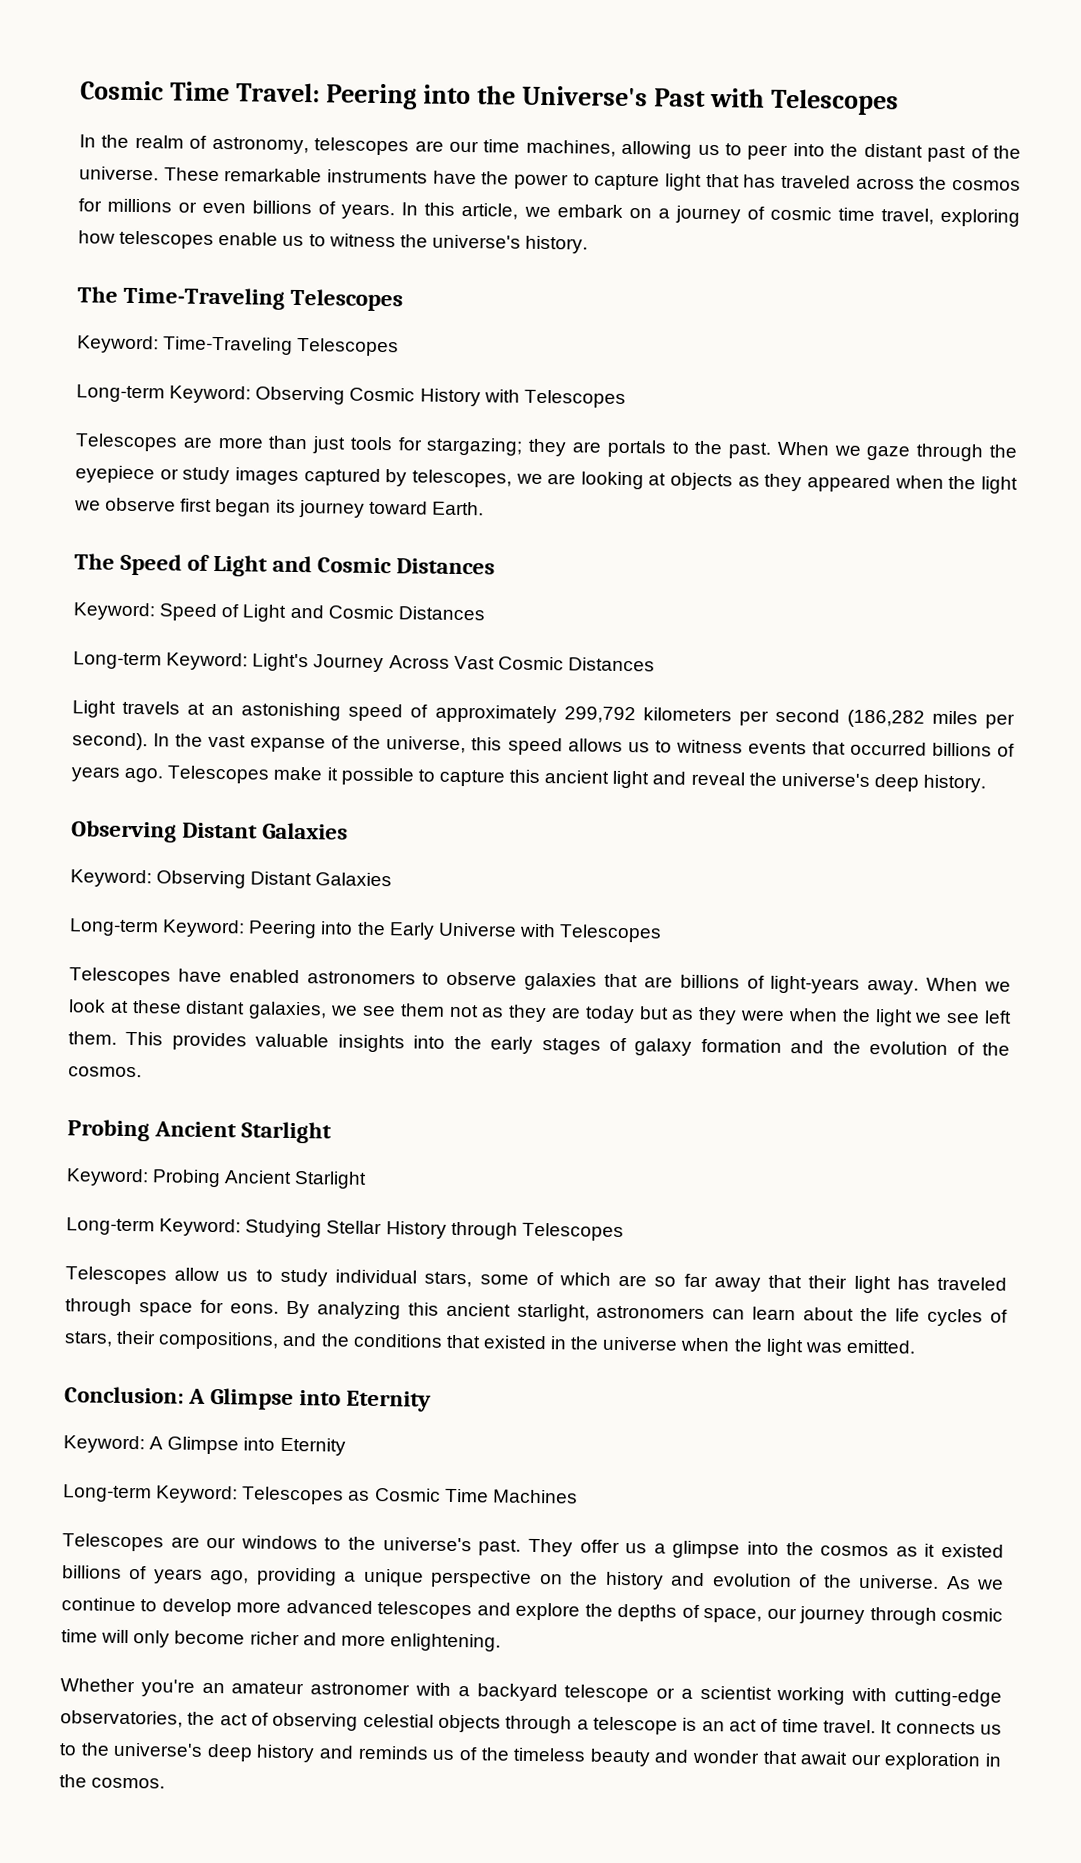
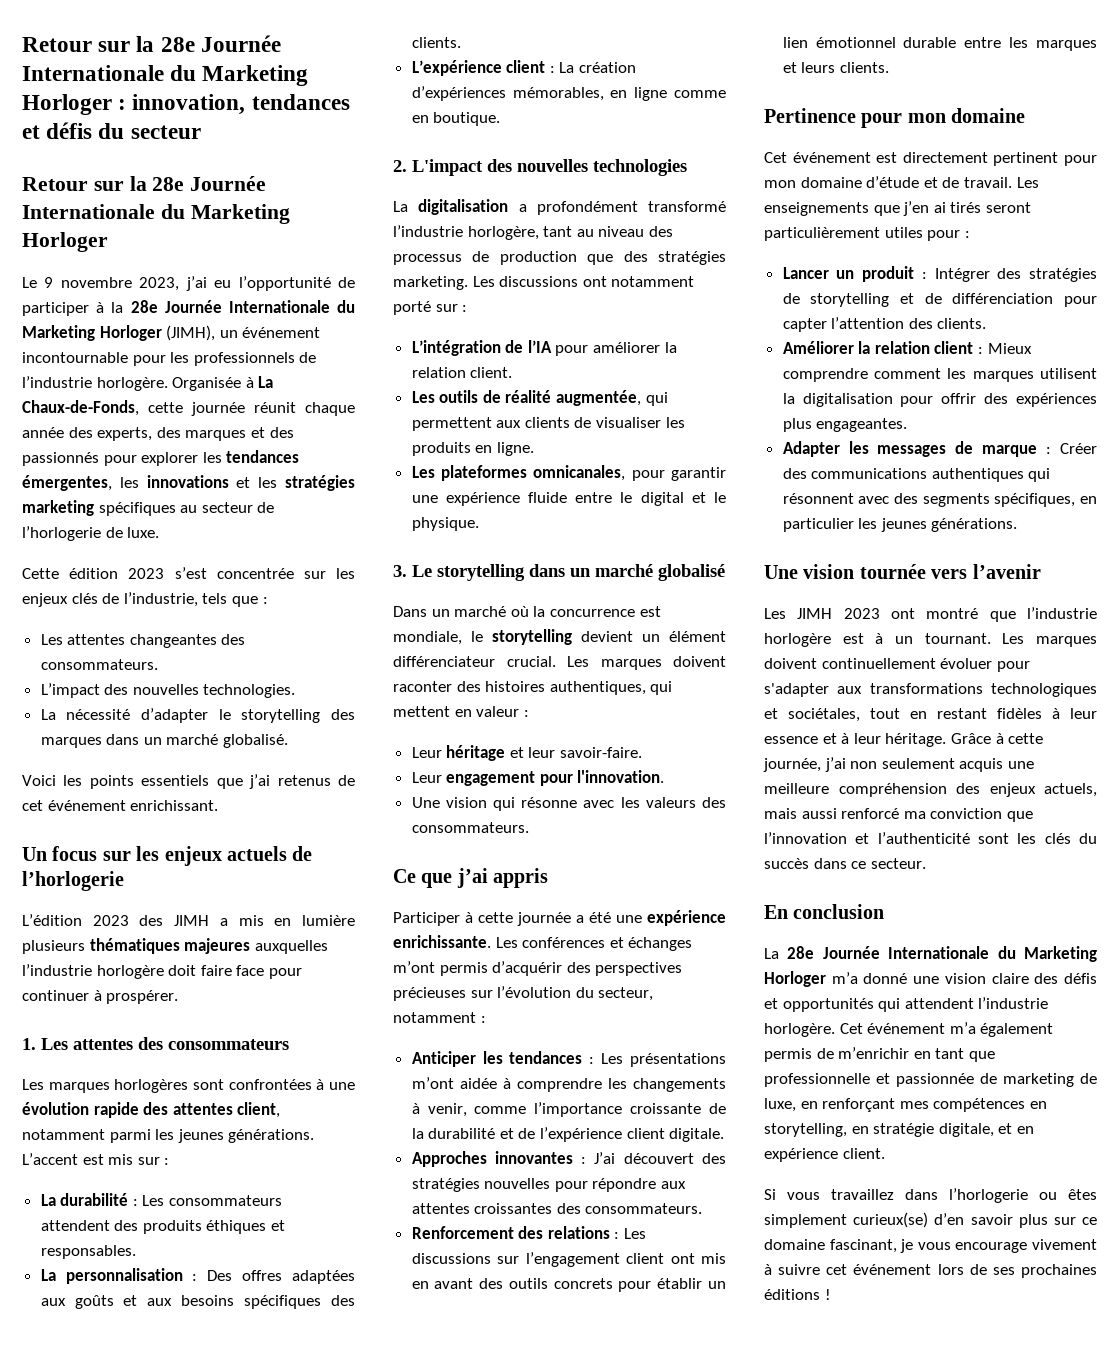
- Cosmic Time Travel: Peering into the Universe's Past with Telescopes
- In the realm of astronomy, telescopes are our time machines, allowing us to peer into the distant past of the universe. These remarkable instruments have the power to capture light that has traveled across the cosmos for millions or even billions of years. In this article, we embark on a journey of cosmic time travel, exploring how telescopes enable us to witness the universe's history.
- The Time-Traveling Telescopes
- Keyword: Time-Traveling Telescopes
- Long-term Keyword: Observing Cosmic History with Telescopes
- Telescopes are more than just tools for stargazing; they are portals to the past. When we gaze through the eyepiece or study images captured by telescopes, we are looking at objects as they appeared when the light we observe first began its journey toward Earth.
- The Speed of Light and Cosmic Distances
- Keyword: Speed of Light and Cosmic Distances
- Long-term Keyword: Light's Journey Across Vast Cosmic Distances
- Light travels at an astonishing speed of approximately 299,792 kilometers per second (186,282 miles per second). In the vast expanse of the universe, this speed allows us to witness events that occurred billions of years ago. Telescopes make it possible to capture this ancient light and reveal the universe's deep history.
- Observing Distant Galaxies
- Keyword: Observing Distant Galaxies
- Long-term Keyword: Peering into the Early Universe with Telescopes
- Telescopes have enabled astronomers to observe galaxies that are billions of light-years away. When we look at these distant galaxies, we see them not as they are today but as they were when the light we see left them. This provides valuable insights into the early stages of galaxy formation and the evolution of the cosmos.
- Probing Ancient Starlight
- Keyword: Probing Ancient Starlight
- Long-term Keyword: Studying Stellar History through Telescopes
- Telescopes allow us to study individual stars, some of which are so far away that their light has traveled through space for eons. By analyzing this ancient starlight, astronomers can learn about the life cycles of stars, their compositions, and the conditions that existed in the universe when the light was emitted.
- Conclusion: A Glimpse into Eternity
- Keyword: A Glimpse into Eternity
- Long-term Keyword: Telescopes as Cosmic Time Machines
- Telescopes are our windows to the universe's past. They offer us a glimpse into the cosmos as it existed billions of years ago, providing a unique perspective on the history and evolution of the universe. As we continue to develop more advanced telescopes and explore the depths of space, our journey through cosmic time will only become richer and more enlightening.
- Whether you're an amateur astronomer with a backyard telescope or a scientist working with cutting-edge observatories, the act of observing celestial objects through a telescope is an act of time travel. It connects us to the universe's deep history and reminds us of the timeless beauty and wonder that await our exploration in the cosmos.
+ Retour sur la 28e Journée Internationale du Marketing Horloger : innovation, tendances et défis du secteur
+ Retour sur la 28e Journée Internationale du Marketing Horloger
+ Le 9 novembre 2023, j’ai eu l’opportunité de participer à la 28e Journée Internationale du Marketing Horloger (JIMH), un événement incontournable pour les professionnels de l’industrie horlogère. Organisée à La Chaux-de-Fonds, cette journée réunit chaque année des experts, des marques et des passionnés pour explorer les tendances émergentes, les innovations et les stratégies marketing spécifiques au secteur de l’horlogerie de luxe.
+ Cette édition 2023 s’est concentrée sur les enjeux clés de l’industrie, tels que :
+ Les attentes changeantes des consommateurs.
+ L’impact des nouvelles technologies.
+ La nécessité d’adapter le storytelling des marques dans un marché globalisé.
+ Voici les points essentiels que j’ai retenus de cet événement enrichissant.
+ Un focus sur les enjeux actuels de l’horlogerie
+ L’édition 2023 des JIMH a mis en lumière plusieurs thématiques majeures auxquelles l’industrie horlogère doit faire face pour continuer à prospérer.
+ 1. Les attentes des consommateurs
+ Les marques horlogères sont confrontées à une évolution rapide des attentes client, notamment parmi les jeunes générations. L’accent est mis sur :
+ La durabilité : Les consommateurs attendent des produits éthiques et responsables.
+ La personnalisation : Des offres adaptées aux goûts et aux besoins spécifiques des clients.
+ L’expérience client : La création d’expériences mémorables, en ligne comme en boutique.
+ 2. L'impact des nouvelles technologies
+ La digitalisation a profondément transformé l’industrie horlogère, tant au niveau des processus de production que des stratégies marketing. Les discussions ont notamment porté sur :
+ L’intégration de l’IA pour améliorer la relation client.
+ Les outils de réalité augmentée, qui permettent aux clients de visualiser les produits en ligne.
+ Les plateformes omnicanales, pour garantir une expérience fluide entre le digital et le physique.
+ 3. Le storytelling dans un marché globalisé
+ Dans un marché où la concurrence est mondiale, le storytelling devient un élément différenciateur crucial. Les marques doivent raconter des histoires authentiques, qui mettent en valeur :
+ Leur héritage et leur savoir-faire.
+ Leur engagement pour l'innovation.
+ Une vision qui résonne avec les valeurs des consommateurs.
+ Ce que j’ai appris
+ Participer à cette journée a été une expérience enrichissante. Les conférences et échanges m’ont permis d’acquérir des perspectives précieuses sur l’évolution du secteur, notamment :
+ Anticiper les tendances : Les présentations m’ont aidée à comprendre les changements à venir, comme l’importance croissante de la durabilité et de l’expérience client digitale.
+ Approches innovantes : J’ai découvert des stratégies nouvelles pour répondre aux attentes croissantes des consommateurs.
+ Renforcement des relations : Les discussions sur l’engagement client ont mis en avant des outils concrets pour établir un lien émotionnel durable entre les marques et leurs clients.
+ Pertinence pour mon domaine
+ Cet événement est directement pertinent pour mon domaine d’étude et de travail. Les enseignements que j’en ai tirés seront particulièrement utiles pour :
+ Lancer un produit : Intégrer des stratégies de storytelling et de différenciation pour capter l’attention des clients.
+ Améliorer la relation client : Mieux comprendre comment les marques utilisent la digitalisation pour offrir des expériences plus engageantes.
+ Adapter les messages de marque : Créer des communications authentiques qui résonnent avec des segments spécifiques, en particulier les jeunes générations.
+ Une vision tournée vers l’avenir
+ Les JIMH 2023 ont montré que l’industrie horlogère est à un tournant. Les marques doivent continuellement évoluer pour s'adapter aux transformations technologiques et sociétales, tout en restant fidèles à leur essence et à leur héritage. Grâce à cette journée, j’ai non seulement acquis une meilleure compréhension des enjeux actuels, mais aussi renforcé ma conviction que l’innovation et l’authenticité sont les clés du succès dans ce secteur.
+ En conclusion
+ La 28e Journée Internationale du Marketing Horloger m’a donné une vision claire des défis et opportunités qui attendent l’industrie horlogère. Cet événement m’a également permis de m’enrichir en tant que professionnelle et passionnée de marketing de luxe, en renforçant mes compétences en storytelling, en stratégie digitale, et en expérience client.
+ Si vous travaillez dans l’horlogerie ou êtes simplement curieux(se) d’en savoir plus sur ce domaine fascinant, je vous encourage vivement à suivre cet événement lors de ses prochaines éditions !

